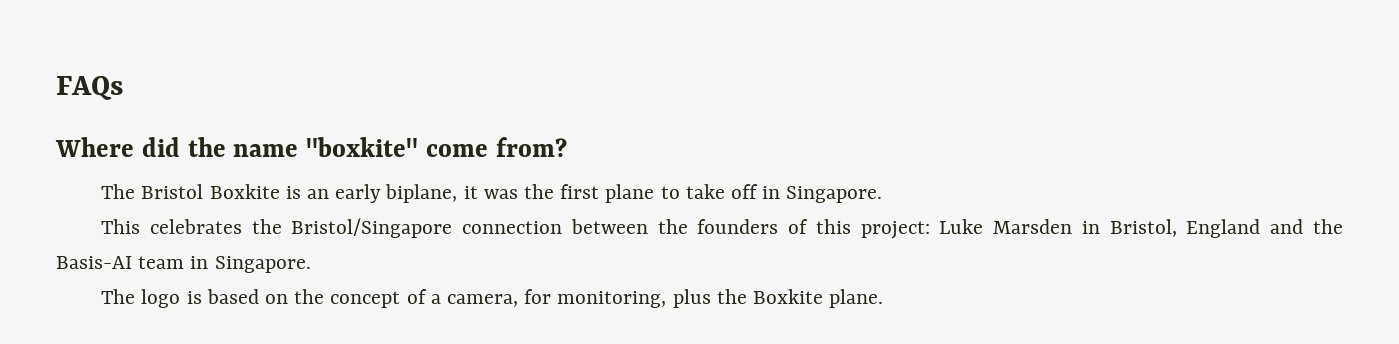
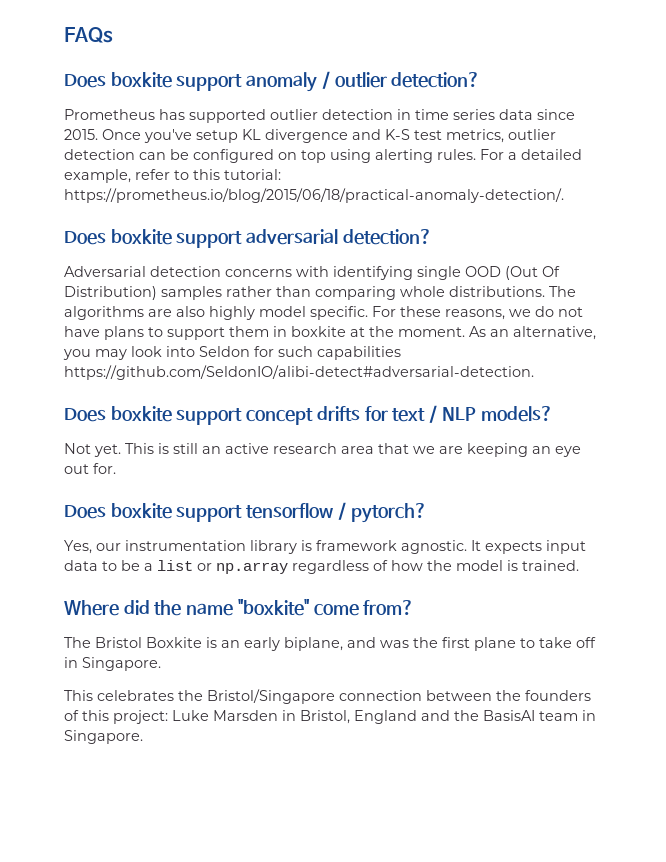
+ Does boxkite support anomaly / outlier detection?
+ Prometheus has supported outlier detection in time series data since 2015. Once you've setup KL divergence and K-S test metrics, outlier detection can be configured on top using alerting rules. For a detailed example, refer to this tutorial: https://prometheus.io/blog/2015/06/18/practical-anomaly-detection/.
+ Does boxkite support adversarial detection?
+ Adversarial detection concerns with identifying single OOD (Out Of Distribution) samples rather than comparing whole distributions. The algorithms are also highly model specific. For these reasons, we do not have plans to support them in boxkite at the moment. As an alternative, you may look into Seldon for such capabilities https://github.com/SeldonIO/alibi-detect#adversarial-detection.
+ Does boxkite support concept drifts for text / NLP models?
+ Not yet. This is still an active research area that we are keeping an eye out for.
+ Does boxkite support tensorflow / pytorch?
+ Yes, our instrumentation library is framework agnostic. It expects input data to be a list or np.array regardless of how the model is trained.
- The Bristol Boxkite is an early biplane, it was the first plane to take off in Singapore.
+ The Bristol Boxkite is an early biplane, and was the first plane to take off in Singapore.
- This celebrates the Bristol/Singapore connection between the founders of this project: Luke Marsden in Bristol, England and the Basis-AI team in Singapore.
+ This celebrates the Bristol/Singapore connection between the founders of this project: Luke Marsden in Bristol, England and the BasisAI team in Singapore.
- The logo is based on the concept of a camera, for monitoring, plus the Boxkite plane.

